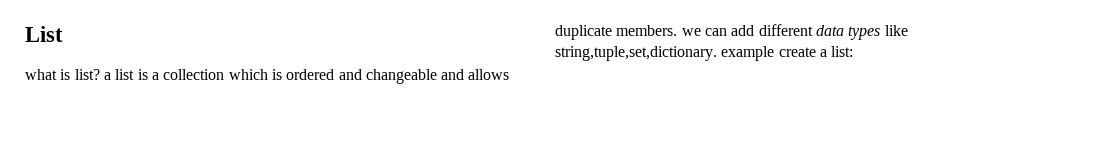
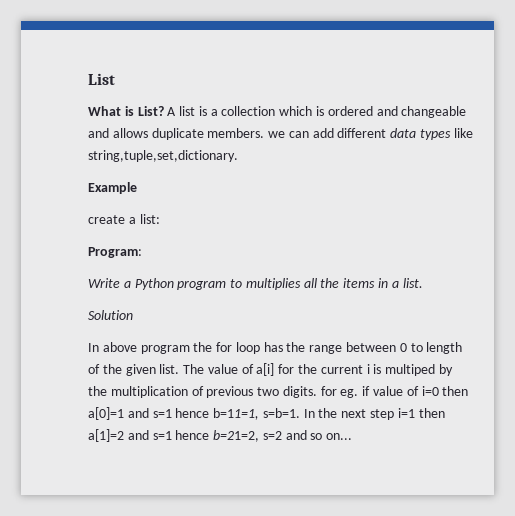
- what is list? a list is a collection which is ordered and changeable and allows duplicate members. we can add different data types like string,tuple,set,dictionary. example create a list:
+ What is List? A list is a collection which is ordered and changeable and allows duplicate members. we can add different data types like string,tuple,set,dictionary.
+ Example
+ create a list:
+ Program:
+ Write a Python program to multiplies all the items in a list.
+ Solution
+ In above program the for loop has the range between 0 to length of the given list. The value of a[i] for the current i is multiped by the multiplication of previous two digits. for eg. if value of i=0 then a[0]=1 and s=1 hence b=11=1, s=b=1. In the next step i=1 then a[1]=2 and s=1 hence b=21=2, s=2 and so on...

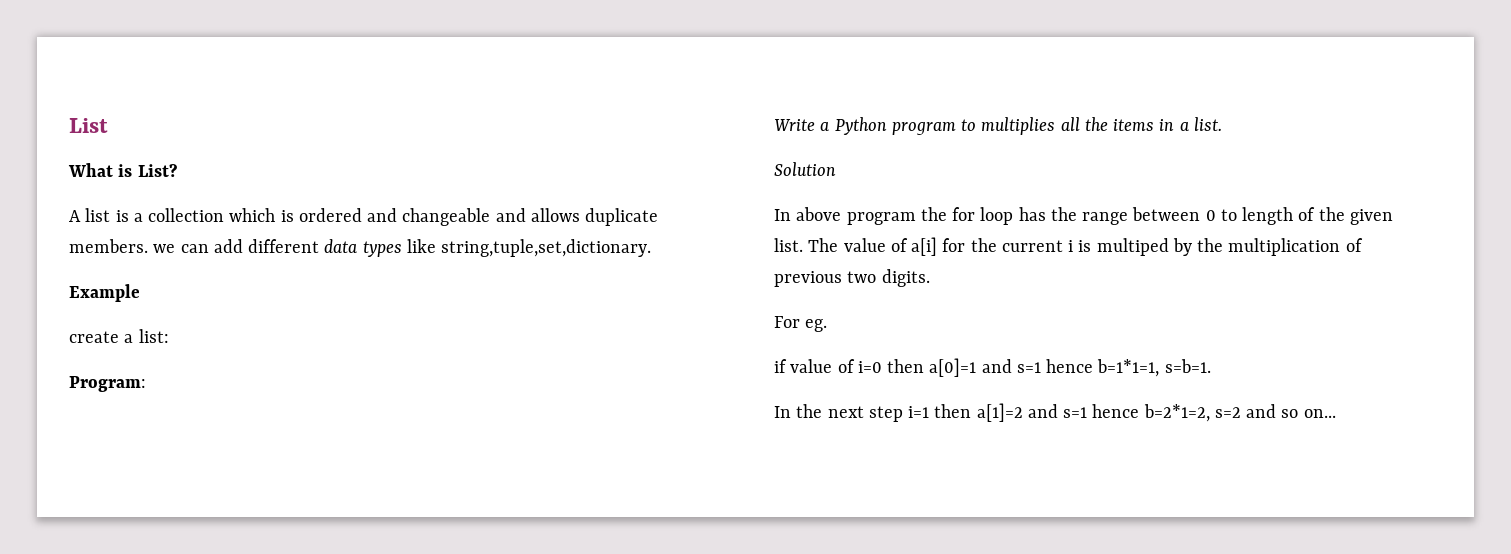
- What is List? A list is a collection which is ordered and changeable and allows duplicate members. we can add different data types like string,tuple,set,dictionary.
+ What is List?
+ A list is a collection which is ordered and changeable and allows duplicate members. we can add different data types like string,tuple,set,dictionary.
- The value of a[i] for the current i is multiped by the multiplication of previous two digits. for eg. if value of i=0 then a[0]=1 and s=1 hence b=11=1, s=b=1. In the next step i=1 then a[1]=2 and s=1 hence b=21=2, s=2 and so on...
+ The value of a[i] for the current i is multiped by the multiplication of previous two digits.
+ For eg.
+ if value of i=0 then a[0]=1 and s=1 hence b=1*1=1, s=b=1.
+ In the next step i=1 then a[1]=2 and s=1 hence b=2*1=2, s=2 and so on...

